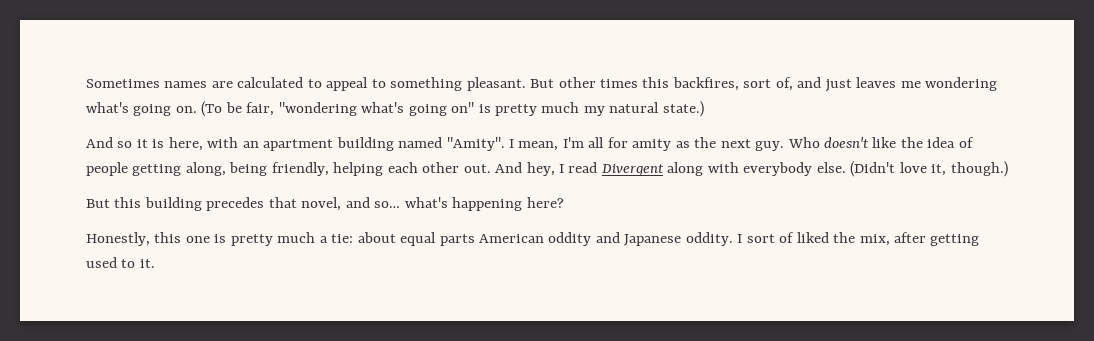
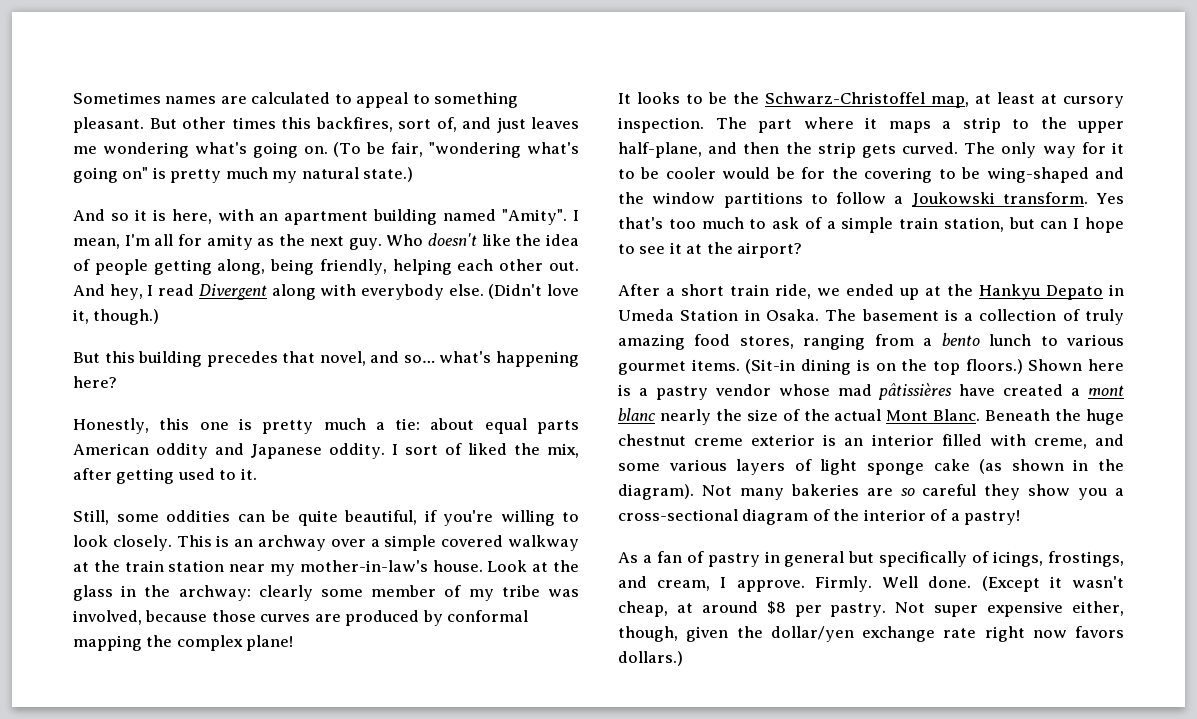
+ Still, some oddities can be quite beautiful, if you're willing to look closely. This is an archway over a simple covered walkway at the train station near my mother-in-law's house. Look at the glass in the archway: clearly some member of my tribe was involved, because those curves are produced by conformal mapping the complex plane!
+ It looks to be the Schwarz-Christoffel map, at least at cursory inspection. The part where it maps a strip to the upper half-plane, and then the strip gets curved. The only way for it to be cooler would be for the covering to be wing-shaped and the window partitions to follow a Joukowski transform. Yes that's too much to ask of a simple train station, but can I hope to see it at the airport?
+ After a short train ride, we ended up at the Hankyu Depato in Umeda Station in Osaka. The basement is a collection of truly amazing food stores, ranging from a bento lunch to various gourmet items. (Sit-in dining is on the top floors.) Shown here is a pastry vendor whose mad pâtissières have created a mont blanc nearly the size of the actual Mont Blanc. Beneath the huge chestnut creme exterior is an interior filled with creme, and some various layers of light sponge cake (as shown in the diagram). Not many bakeries are so careful they show you a cross-sectional diagram of the interior of a pastry!
+ As a fan of pastry in general but specifically of icings, frostings, and cream, I approve. Firmly. Well done. (Except it wasn't cheap, at around $8 per pastry. Not super expensive either, though, given the dollar/yen exchange rate right now favors dollars.)

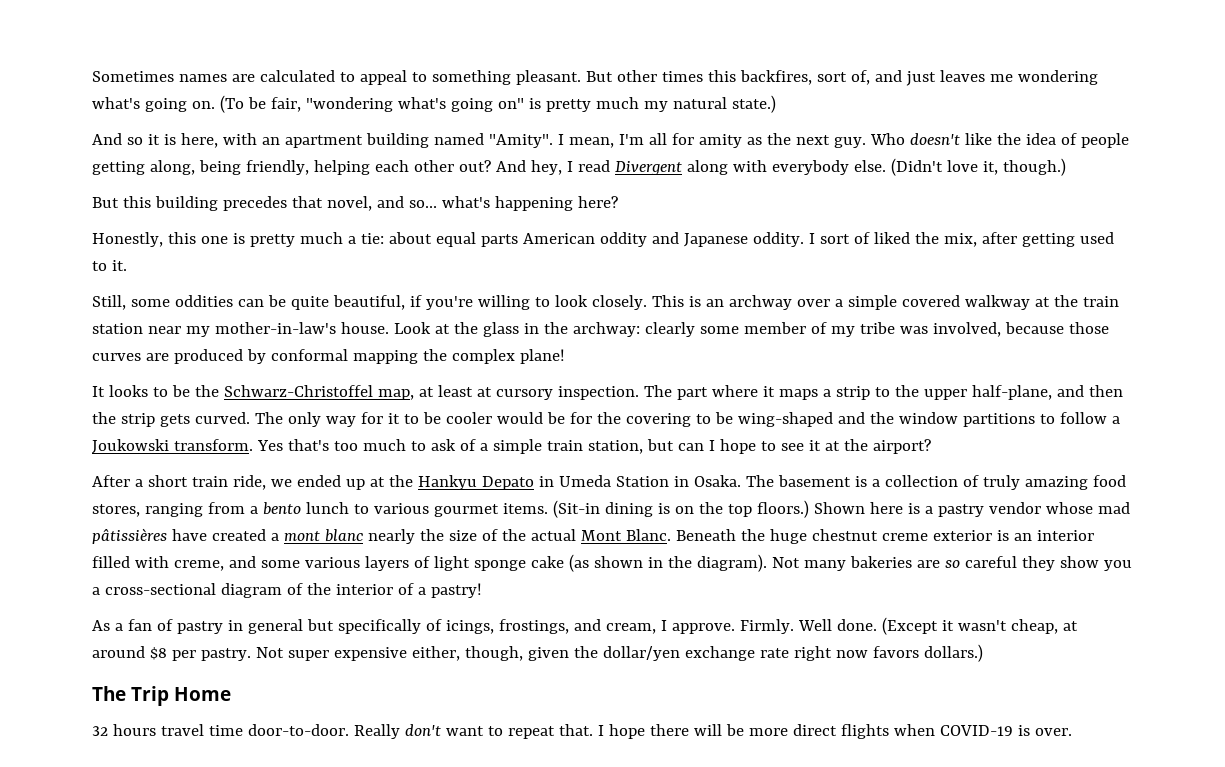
- Who doesn't like the idea of people getting along, being friendly, helping each other out.
+ Who doesn't like the idea of people getting along, being friendly, helping each other out?
+ The Trip Home
+ 32 hours travel time door-to-door. Really don't want to repeat that. I hope there will be more direct flights when COVID-19 is over.

